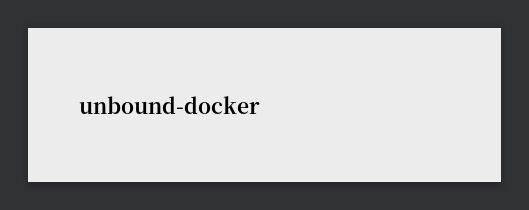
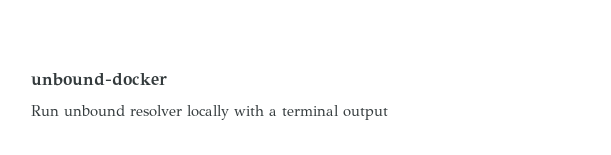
+ Run unbound resolver locally with a terminal output

